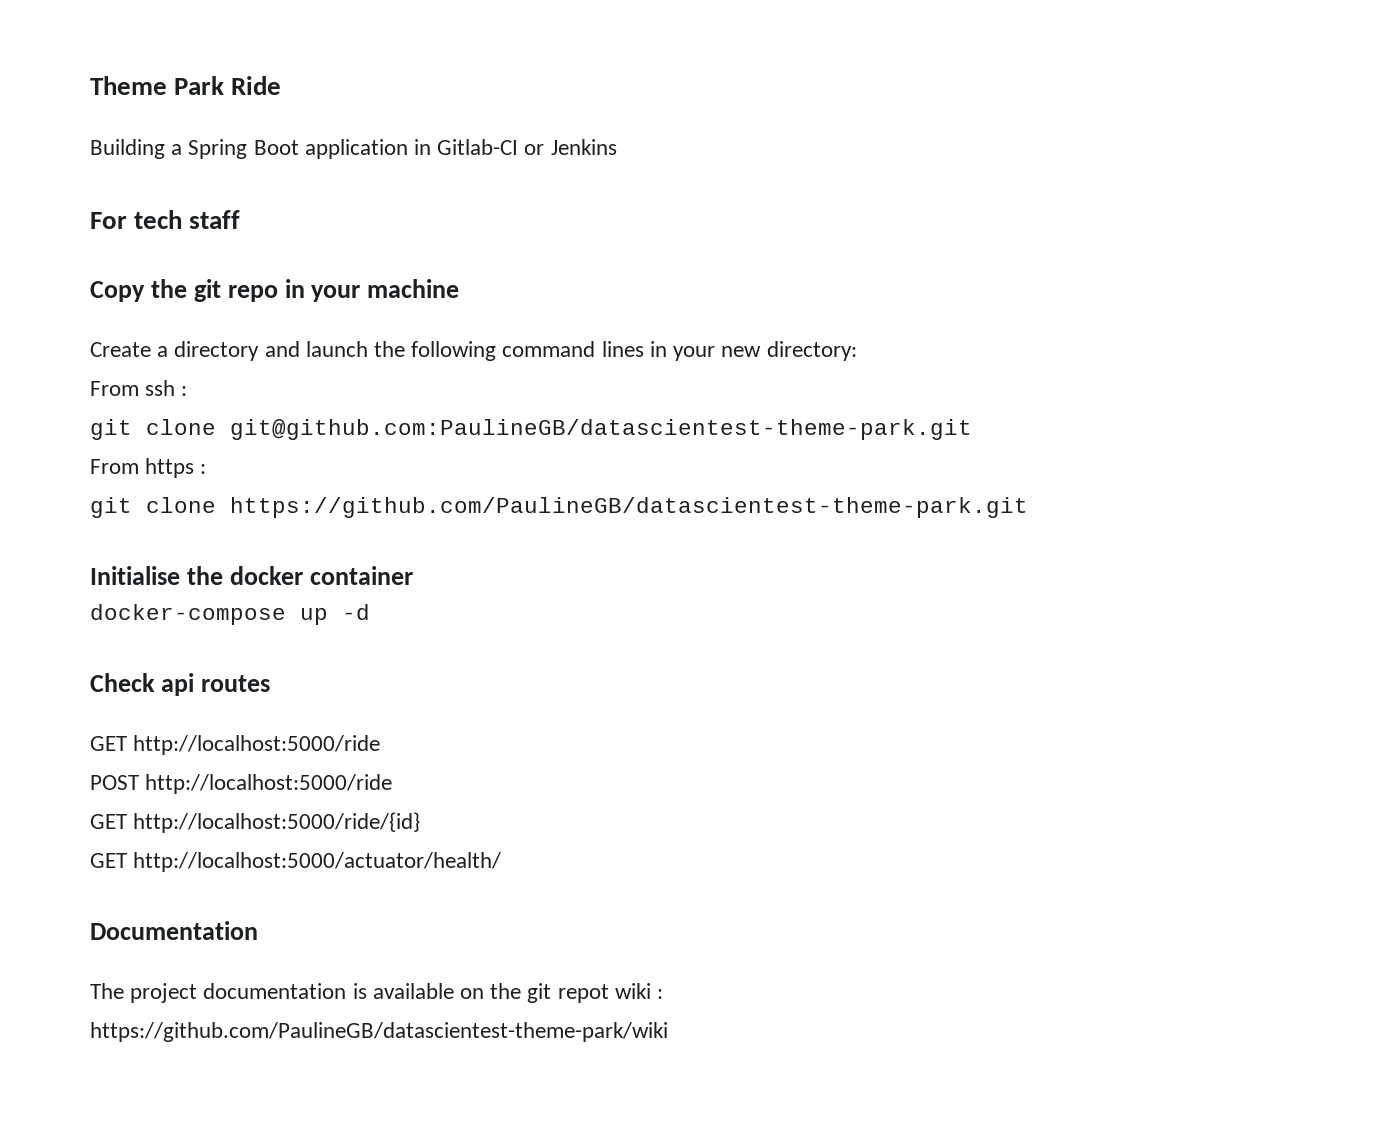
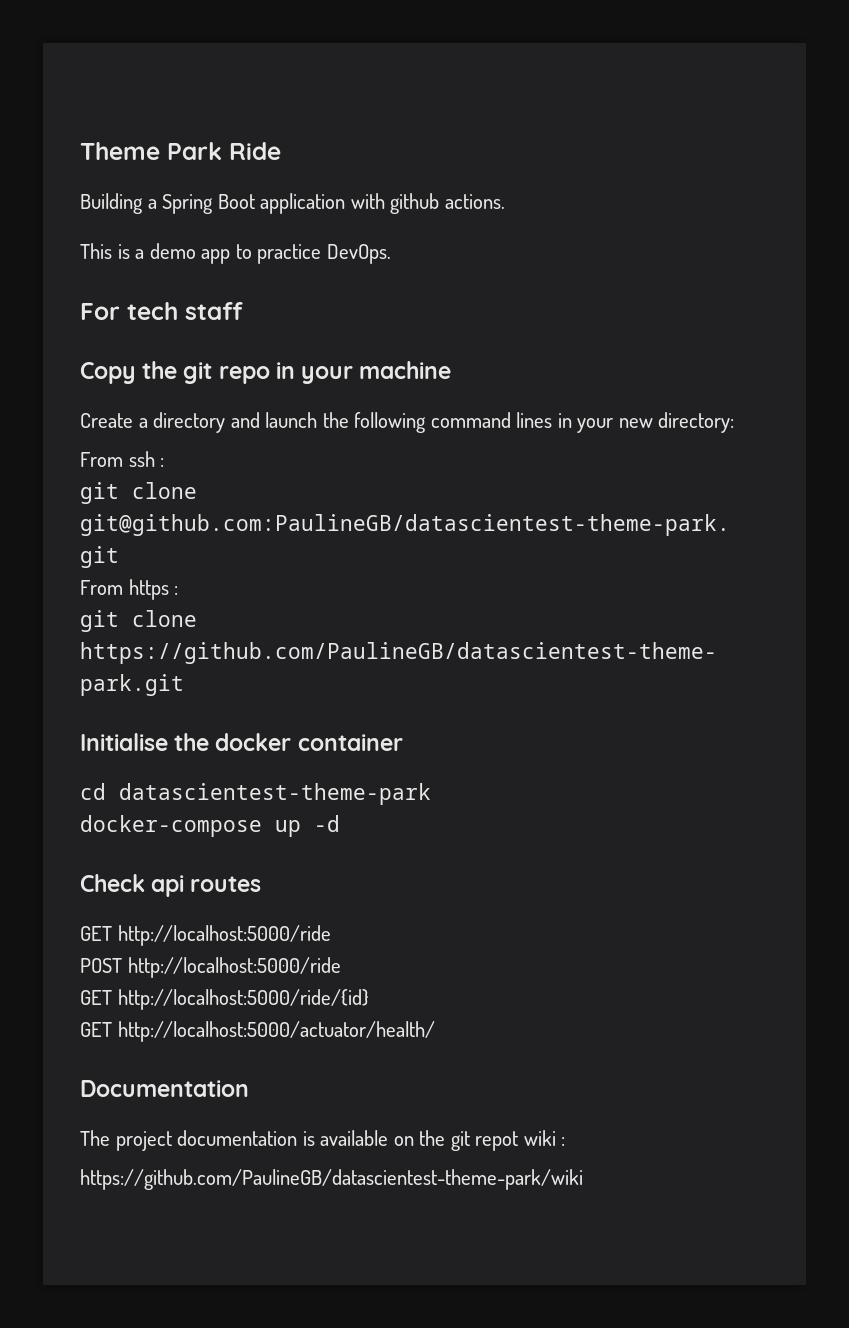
- Building a Spring Boot application in Gitlab-CI or Jenkins
+ Building a Spring Boot application with github actions.
+ This is a demo app to practice DevOps.
+ cd datascientest-theme-park

